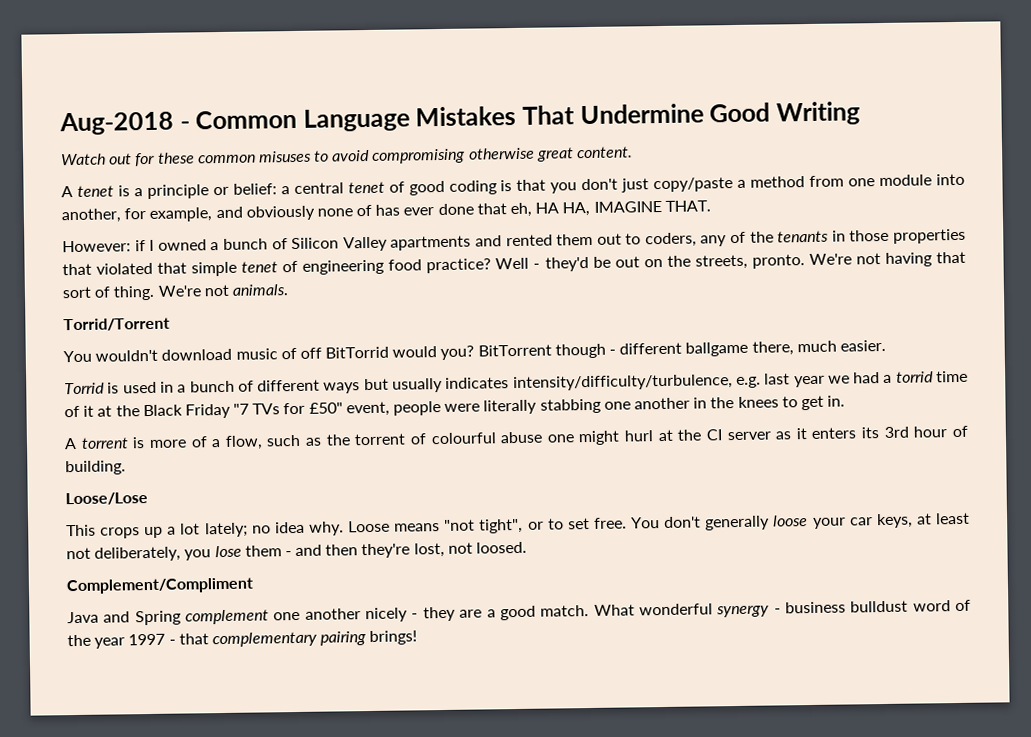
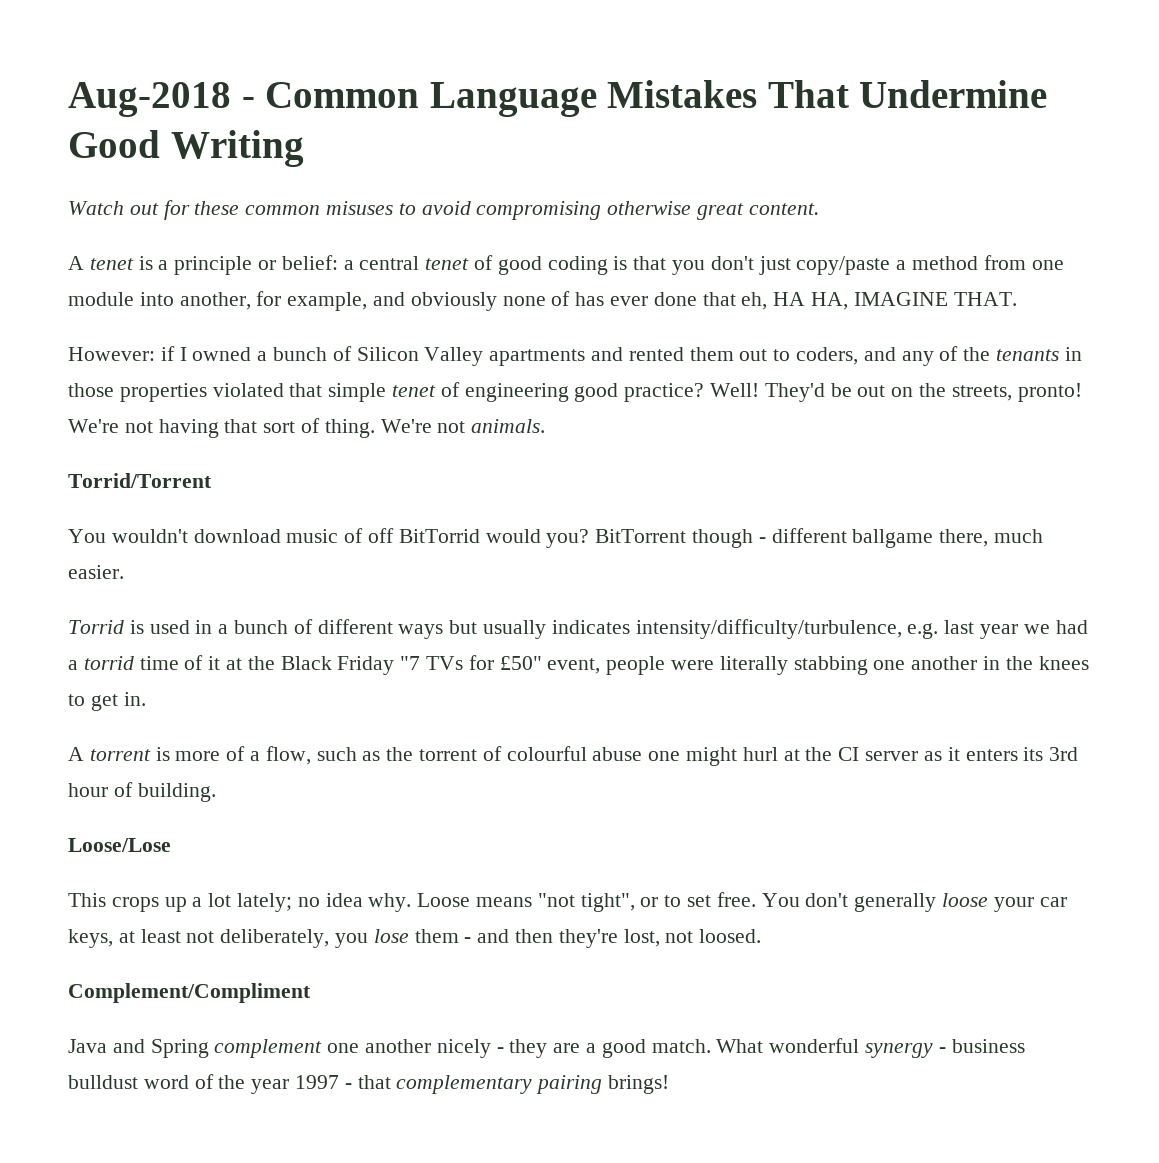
- However: if I owned a bunch of Silicon Valley apartments and rented them out to coders, any of the tenants in those properties that violated that simple tenet of engineering food practice? Well - they'd be out on the streets, pronto.
+ However: if I owned a bunch of Silicon Valley apartments and rented them out to coders, and any of the tenants in those properties violated that simple tenet of engineering good practice? Well! They'd be out on the streets, pronto!

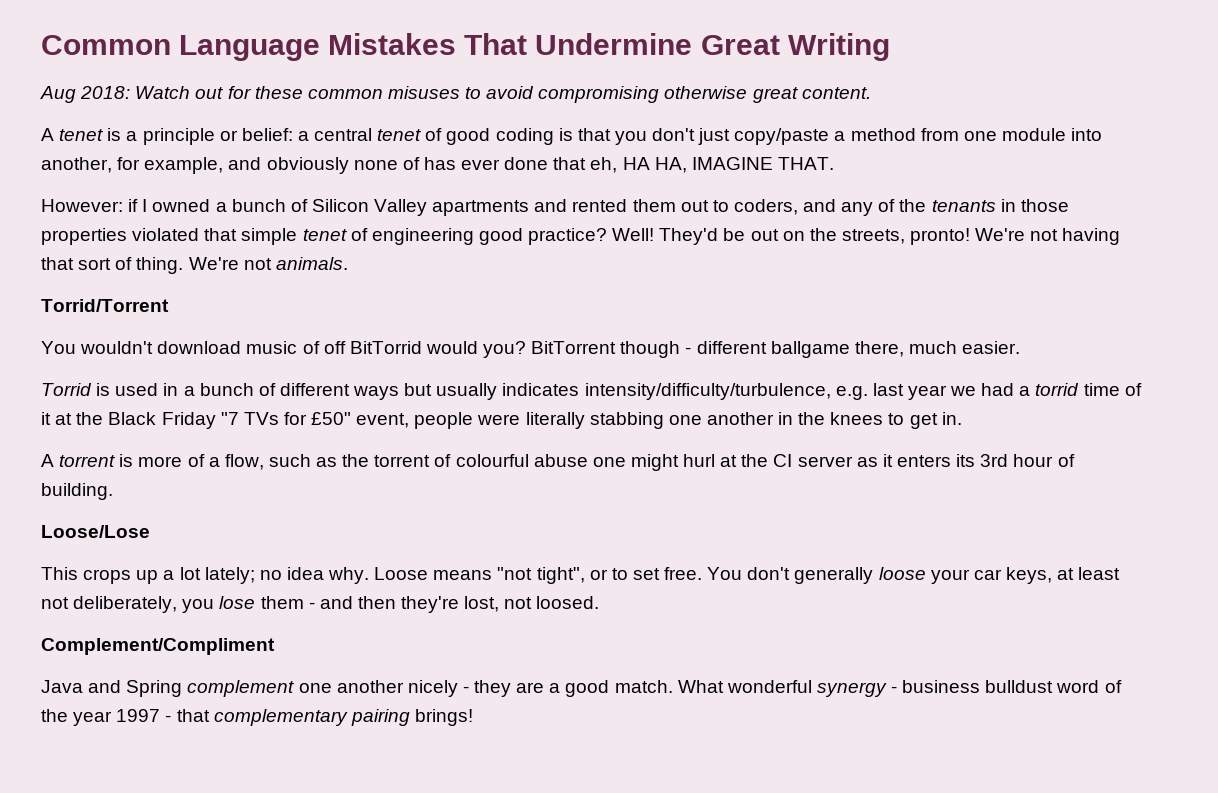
- Aug-2018 - Common Language Mistakes That Undermine Good Writing
+ Common Language Mistakes That Undermine Great Writing
- Watch out for these common misuses to avoid compromising otherwise great content.
+ Aug 2018: Watch out for these common misuses to avoid compromising otherwise great content.

